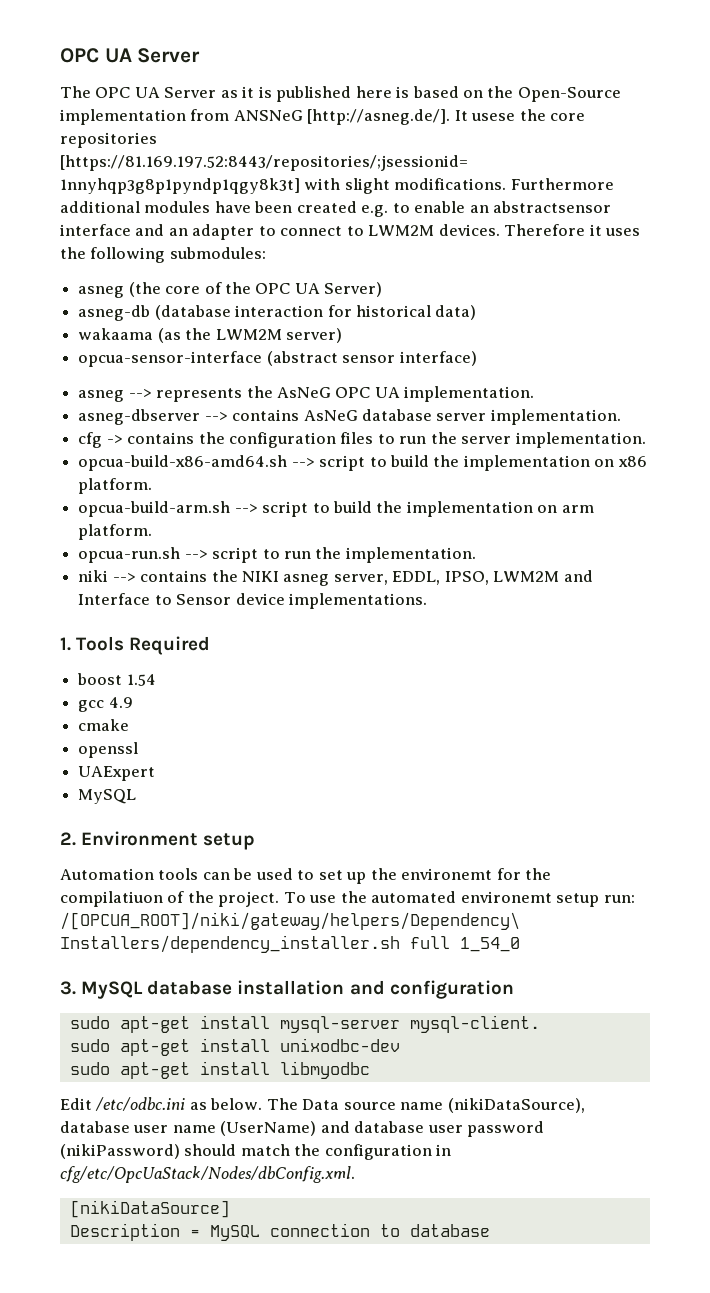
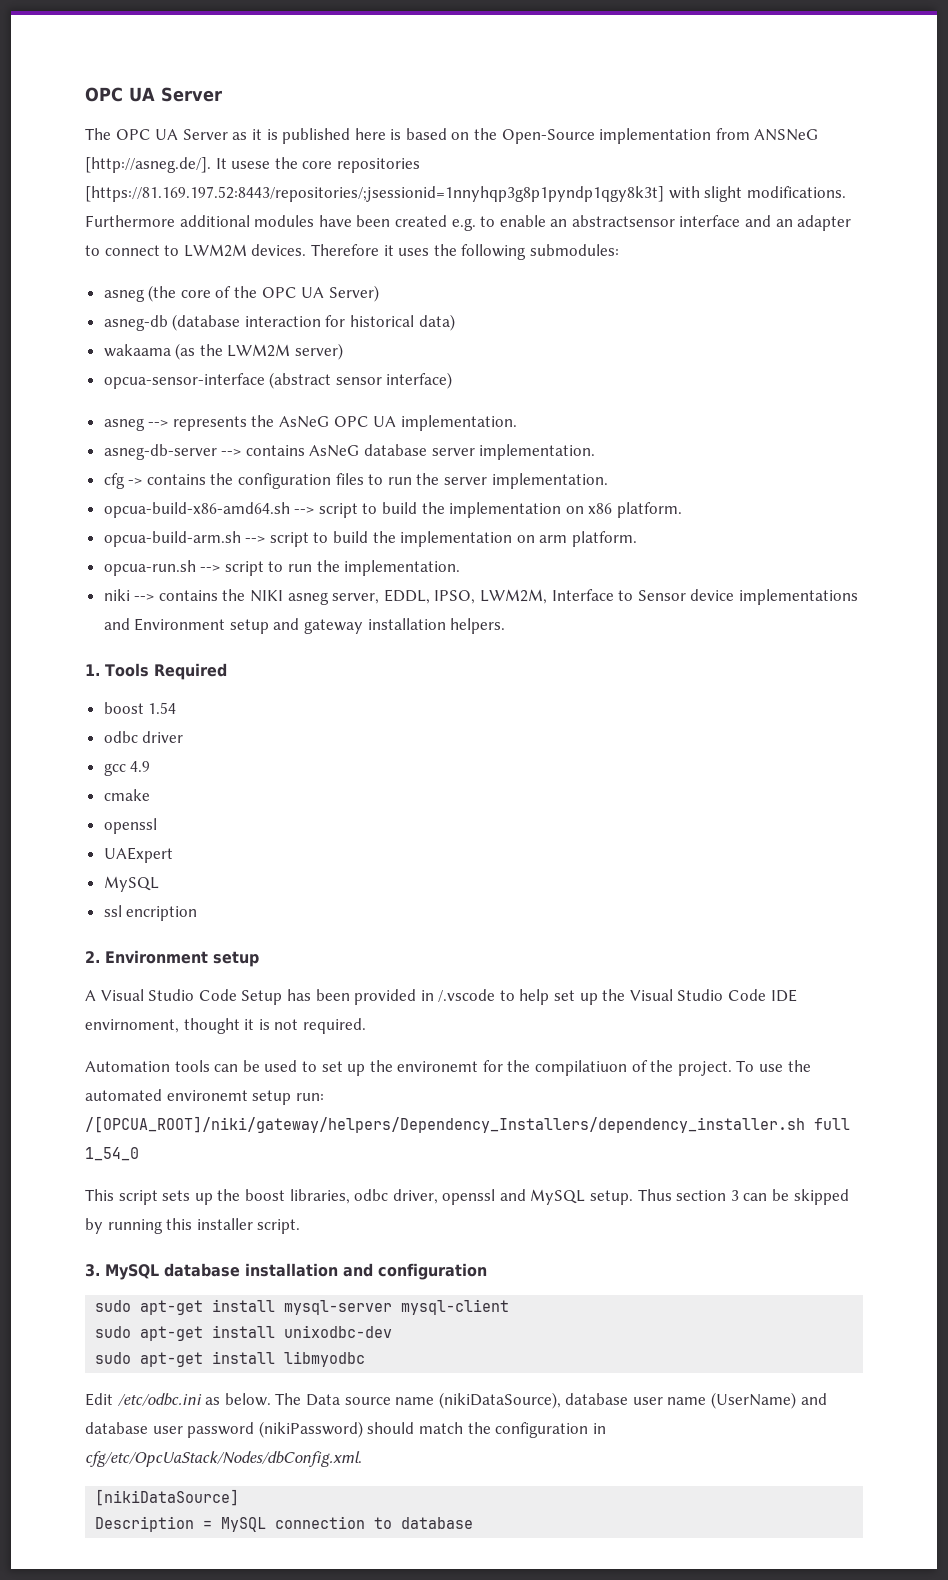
- asneg-dbserver --> contains AsNeG database server implementation.
+ asneg-db-server --> contains AsNeG database server implementation.
- niki --> contains the NIKI asneg server, EDDL, IPSO, LWM2M and Interface to Sensor device implementations.
+ niki --> contains the NIKI asneg server, EDDL, IPSO, LWM2M, Interface to Sensor device implementations and Environment setup and gateway installation helpers.
+ odbc driver
+ ssl encription
+ A Visual Studio Code Setup has been provided in /.vscode to help set up the Visual Studio Code IDE envirnoment, thought it is not required.
- To use the automated environemt setup run: /[OPCUA_ROOT]/niki/gateway/helpers/Dependency\ Installers/dependency_installer.sh full 1_54_0
+ To use the automated environemt setup run: /[OPCUA_ROOT]/niki/gateway/helpers/Dependency_Installers/dependency_installer.sh full 1_54_0
+ This script sets up the boost libraries, odbc driver, openssl and MySQL setup. Thus section 3 can be skipped by running this installer script.
- sudo apt-get install mysql-server mysql-client.
+ sudo apt-get install mysql-server mysql-client

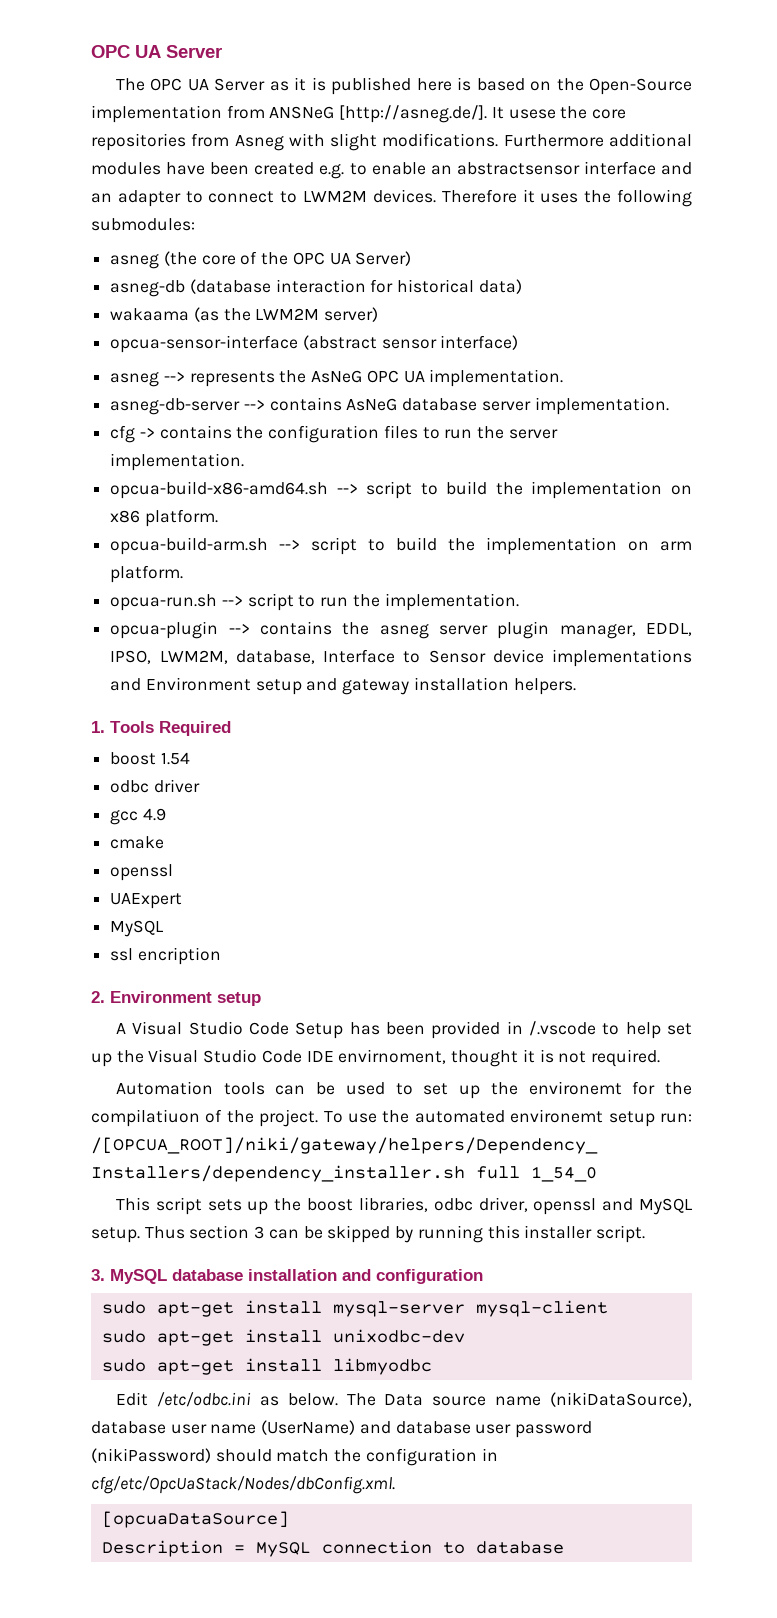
- The OPC UA Server as it is published here is based on the Open-Source implementation from ANSNeG [http://asneg.de/]. It usese the core repositories [https://81.169.197.52:8443/repositories/;jsessionid=1nnyhqp3g8p1pyndp1qgy8k3t] with slight modifications.
+ The OPC UA Server as it is published here is based on the Open-Source implementation from ANSNeG [http://asneg.de/]. It usese the core repositories from Asneg with slight modifications.
- niki --> contains the NIKI asneg server, EDDL, IPSO, LWM2M, Interface to Sensor device implementations and Environment setup and gateway installation helpers.
+ opcua-plugin --> contains the asneg server plugin manager, EDDL, IPSO, LWM2M, database, Interface to Sensor device implementations and Environment setup and gateway installation helpers.
- [nikiDataSource]
+ [opcuaDataSource]

